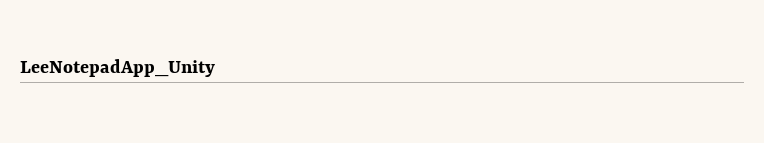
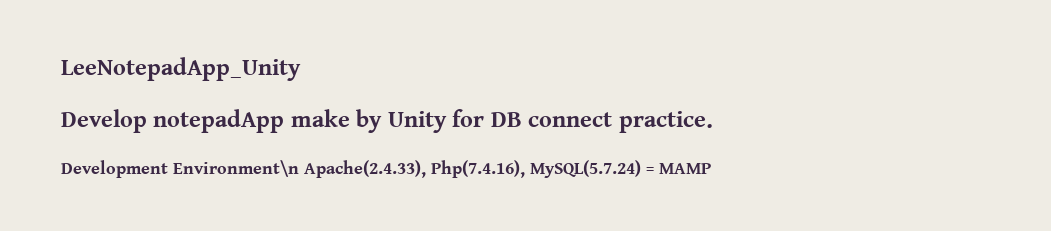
+ Develop notepadApp make by Unity for DB connect practice.
+ Development Environment\n Apache(2.4.33), Php(7.4.16), MySQL(5.7.24) = MAMP

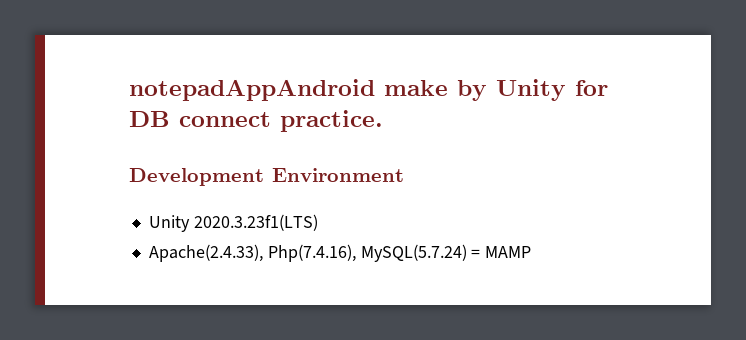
- LeeNotepadApp_Unity
- Develop notepadApp make by Unity for DB connect practice.
+ notepadAppAndroid make by Unity for DB connect practice.
- Development Environment\n Apache(2.4.33), Php(7.4.16), MySQL(5.7.24) = MAMP
+ Development Environment
+ Unity 2020.3.23f1(LTS)
+ Apache(2.4.33), Php(7.4.16), MySQL(5.7.24) = MAMP

